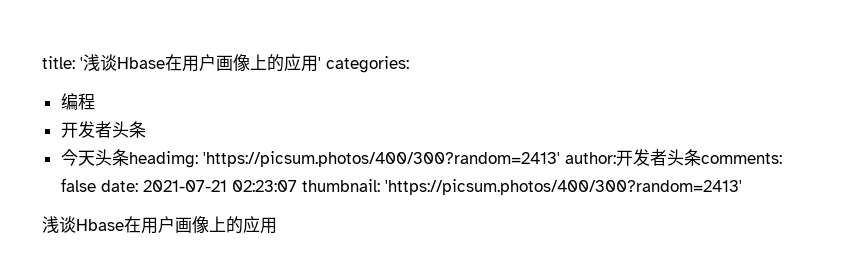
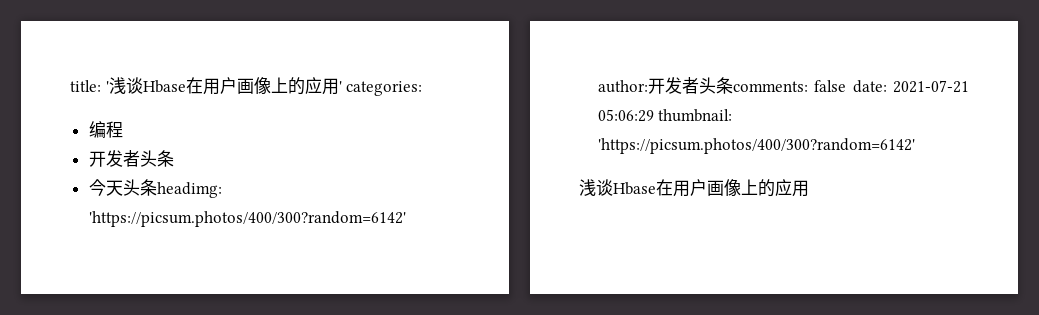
- 今天头条headimg: 'https://picsum.photos/400/300?random=2413' author:开发者头条comments: false date: 2021-07-21 02:23:07 thumbnail: 'https://picsum.photos/400/300?random=2413'
+ 今天头条headimg: 'https://picsum.photos/400/300?random=6142' author:开发者头条comments: false date: 2021-07-21 05:06:29 thumbnail: 'https://picsum.photos/400/300?random=6142'

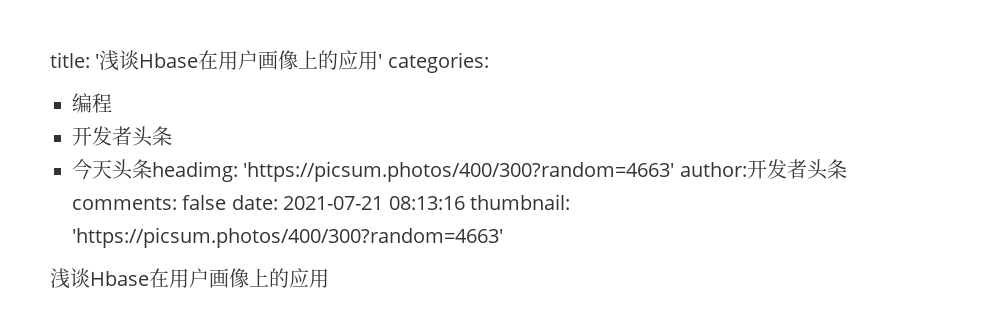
- 今天头条headimg: 'https://picsum.photos/400/300?random=6142' author:开发者头条comments: false date: 2021-07-21 05:06:29 thumbnail: 'https://picsum.photos/400/300?random=6142'
+ 今天头条headimg: 'https://picsum.photos/400/300?random=4663' author:开发者头条comments: false date: 2021-07-21 08:13:16 thumbnail: 'https://picsum.photos/400/300?random=4663'

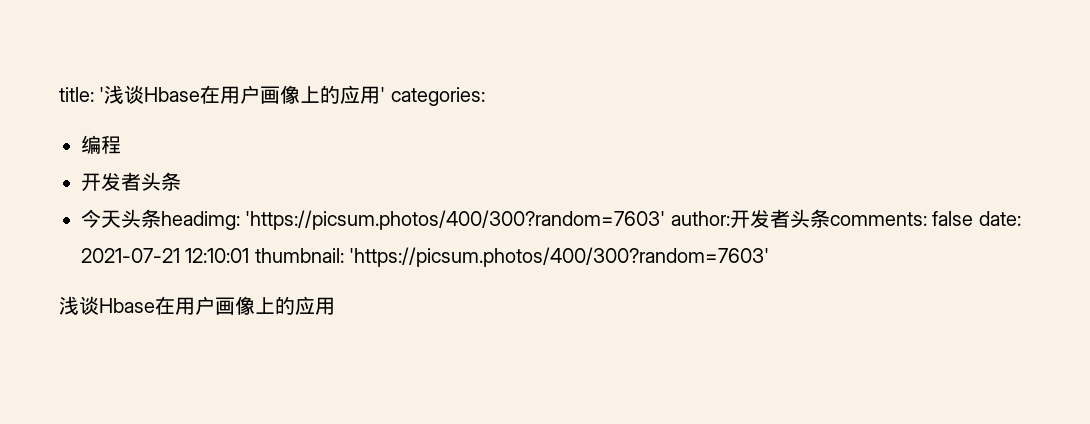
- 今天头条headimg: 'https://picsum.photos/400/300?random=4663' author:开发者头条comments: false date: 2021-07-21 08:13:16 thumbnail: 'https://picsum.photos/400/300?random=4663'
+ 今天头条headimg: 'https://picsum.photos/400/300?random=7603' author:开发者头条comments: false date: 2021-07-21 12:10:01 thumbnail: 'https://picsum.photos/400/300?random=7603'

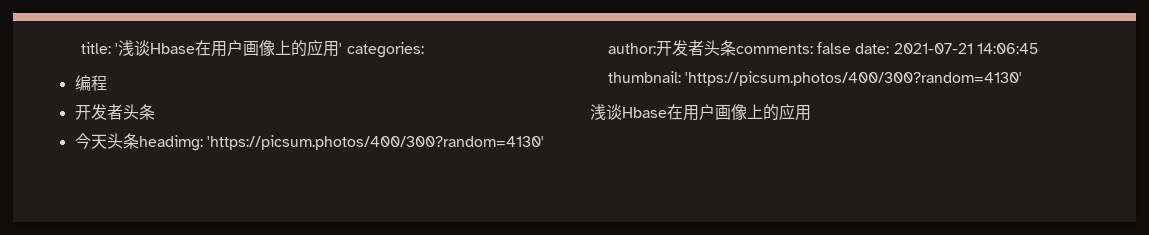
- 今天头条headimg: 'https://picsum.photos/400/300?random=7603' author:开发者头条comments: false date: 2021-07-21 12:10:01 thumbnail: 'https://picsum.photos/400/300?random=7603'
+ 今天头条headimg: 'https://picsum.photos/400/300?random=4130' author:开发者头条comments: false date: 2021-07-21 14:06:45 thumbnail: 'https://picsum.photos/400/300?random=4130'

